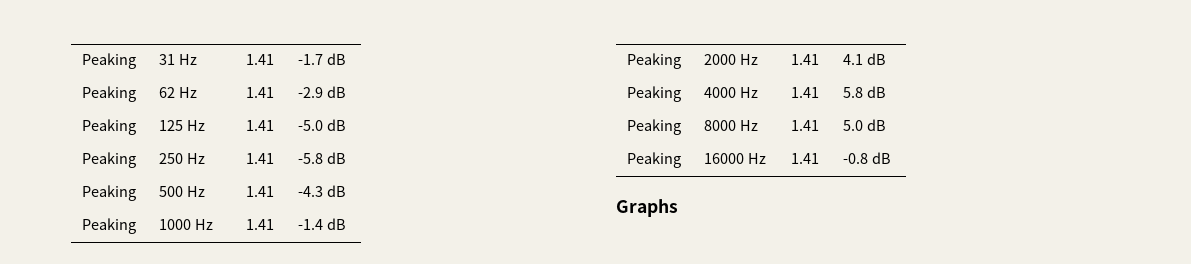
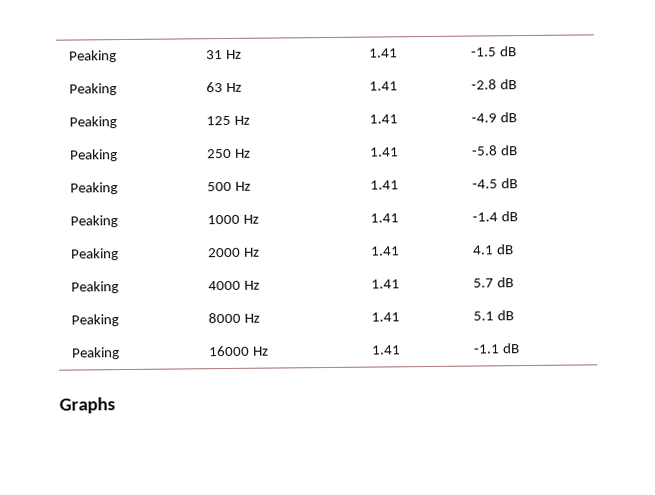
- Peaking | 31 Hz | 1.41 | -1.7 dB
- Peaking | 62 Hz | 1.41 | -2.9 dB
+ Peaking | 31 Hz | 1.41 | -1.5 dB
+ Peaking | 63 Hz | 1.41 | -2.8 dB
- Peaking | 125 Hz | 1.41 | -5.0 dB
+ Peaking | 125 Hz | 1.41 | -4.9 dB
- Peaking | 500 Hz | 1.41 | -4.3 dB
+ Peaking | 500 Hz | 1.41 | -4.5 dB
- Peaking | 4000 Hz | 1.41 | 5.8 dB
+ Peaking | 4000 Hz | 1.41 | 5.7 dB
- Peaking | 8000 Hz | 1.41 | 5.0 dB
+ Peaking | 8000 Hz | 1.41 | 5.1 dB
- Peaking | 16000 Hz | 1.41 | -0.8 dB
+ Peaking | 16000 Hz | 1.41 | -1.1 dB

